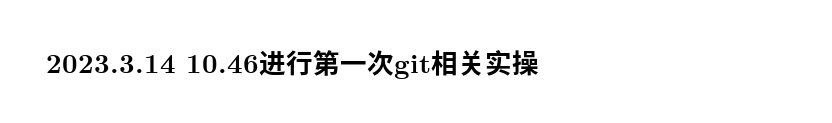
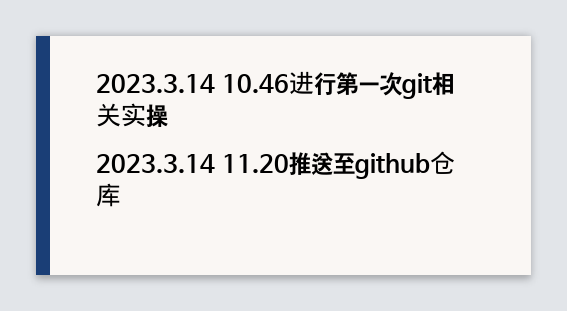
+ 2023.3.14 11.20推送至github仓库

